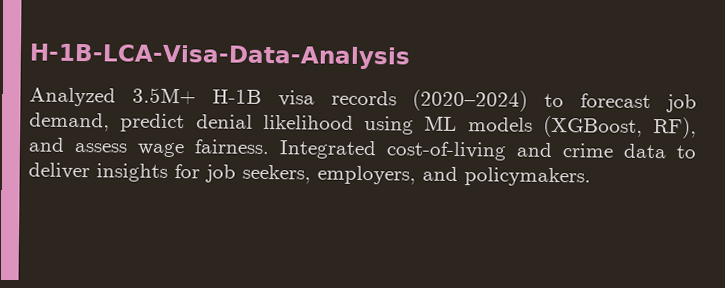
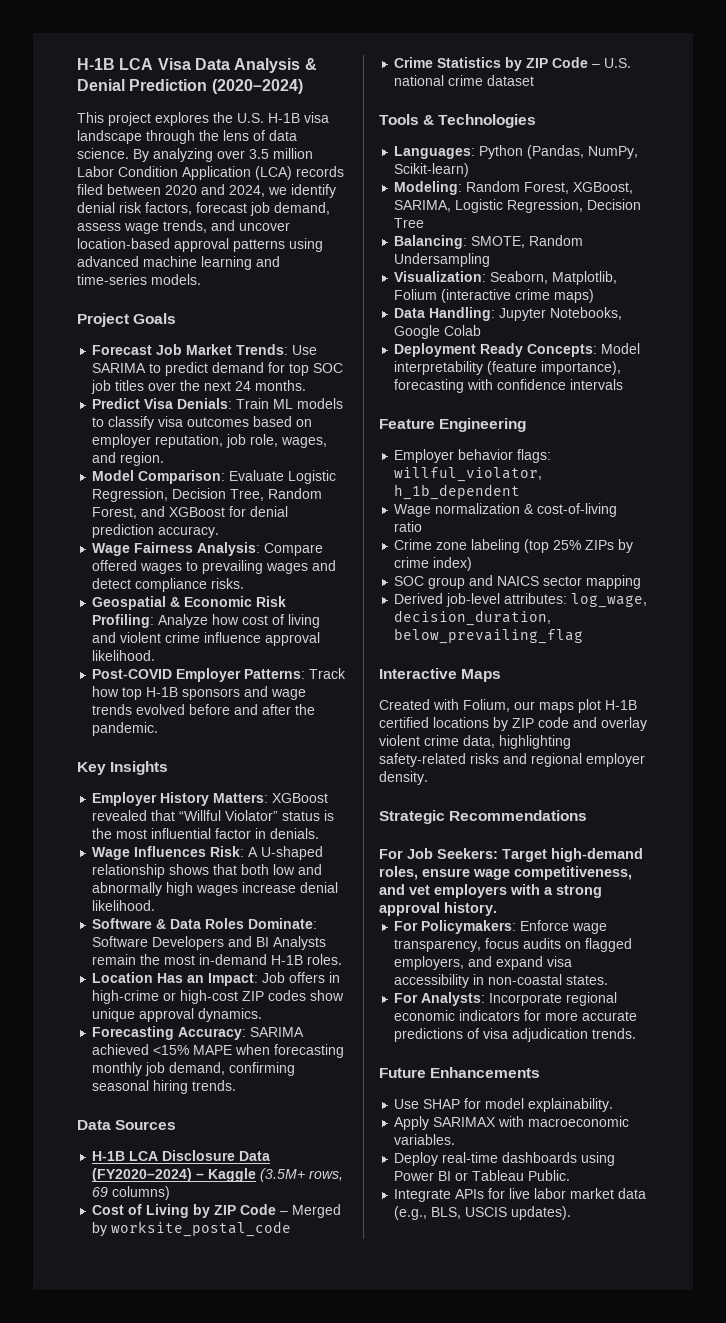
- H-1B-LCA-Visa-Data-Analysis
- Analyzed 3.5M+ H-1B visa records (2020–2024) to forecast job demand, predict denial likelihood using ML models (XGBoost, RF), and assess wage fairness. Integrated cost-of-living and crime data to deliver insights for job seekers, employers, and policymakers.
+ H-1B LCA Visa Data Analysis & Denial Prediction (2020–2024)
+ This project explores the U.S. H-1B visa landscape through the lens of data science. By analyzing over 3.5 million Labor Condition Application (LCA) records filed between 2020 and 2024, we identify denial risk factors, forecast job demand, assess wage trends, and uncover location-based approval patterns using advanced machine learning and time-series models.
+ Project Goals
+ Forecast Job Market Trends: Use SARIMA to predict demand for top SOC job titles over the next 24 months.
+ Predict Visa Denials: Train ML models to classify visa outcomes based on employer reputation, job role, wages, and region.
+ Model Comparison: Evaluate Logistic Regression, Decision Tree, Random Forest, and XGBoost for denial prediction accuracy.
+ Wage Fairness Analysis: Compare offered wages to prevailing wages and detect compliance risks.
+ Geospatial & Economic Risk Profiling: Analyze how cost of living and violent crime influence approval likelihood.
+ Post-COVID Employer Patterns: Track how top H-1B sponsors and wage trends evolved before and after the pandemic.
+ Key Insights
+ Employer History Matters: XGBoost revealed that “Willful Violator” status is the most influential factor in denials.
+ Wage Influences Risk: A U-shaped relationship shows that both low and abnormally high wages increase denial likelihood.
+ Software & Data Roles Dominate: Software Developers and BI Analysts remain the most in-demand H-1B roles.
+ Location Has an Impact: Job offers in high-crime or high-cost ZIP codes show unique approval dynamics.
+ Forecasting Accuracy: SARIMA achieved <15% MAPE when forecasting monthly job demand, confirming seasonal hiring trends.
+ Data Sources
+ H-1B LCA Disclosure Data (FY2020–2024) – Kaggle (3.5M+ rows, 69 columns)
+ Cost of Living by ZIP Code – Merged by worksite_postal_code
+ Crime Statistics by ZIP Code – U.S. national crime dataset
+ Tools & Technologies
+ Languages: Python (Pandas, NumPy, Scikit-learn)
+ Modeling: Random Forest, XGBoost, SARIMA, Logistic Regression, Decision Tree
+ Balancing: SMOTE, Random Undersampling
+ Visualization: Seaborn, Matplotlib, Folium (interactive crime maps)
+ Data Handling: Jupyter Notebooks, Google Colab
+ Deployment Ready Concepts: Model interpretability (feature importance), forecasting with confidence intervals
+ Feature Engineering
+ Employer behavior flags: willful_violator, h_1b_dependent
+ Wage normalization & cost-of-living ratio
+ Crime zone labeling (top 25% ZIPs by crime index)
+ SOC group and NAICS sector mapping
+ Derived job-level attributes: log_wage, decision_duration, below_prevailing_flag
+ Interactive Maps
+ Created with Folium, our maps plot H-1B certified locations by ZIP code and overlay violent crime data, highlighting safety-related risks and regional employer density.
+ Strategic Recommendations
+ For Job Seekers: Target high-demand roles, ensure wage competitiveness, and vet employers with a strong approval history.
+ For Policymakers: Enforce wage transparency, focus audits on flagged employers, and expand visa accessibility in non-coastal states.
+ For Analysts: Incorporate regional economic indicators for more accurate predictions of visa adjudication trends.
+ Future Enhancements
+ Use SHAP for model explainability.
+ Apply SARIMAX with macroeconomic variables.
+ Deploy real-time dashboards using Power BI or Tableau Public.
+ Integrate APIs for live labor market data (e.g., BLS, USCIS updates).

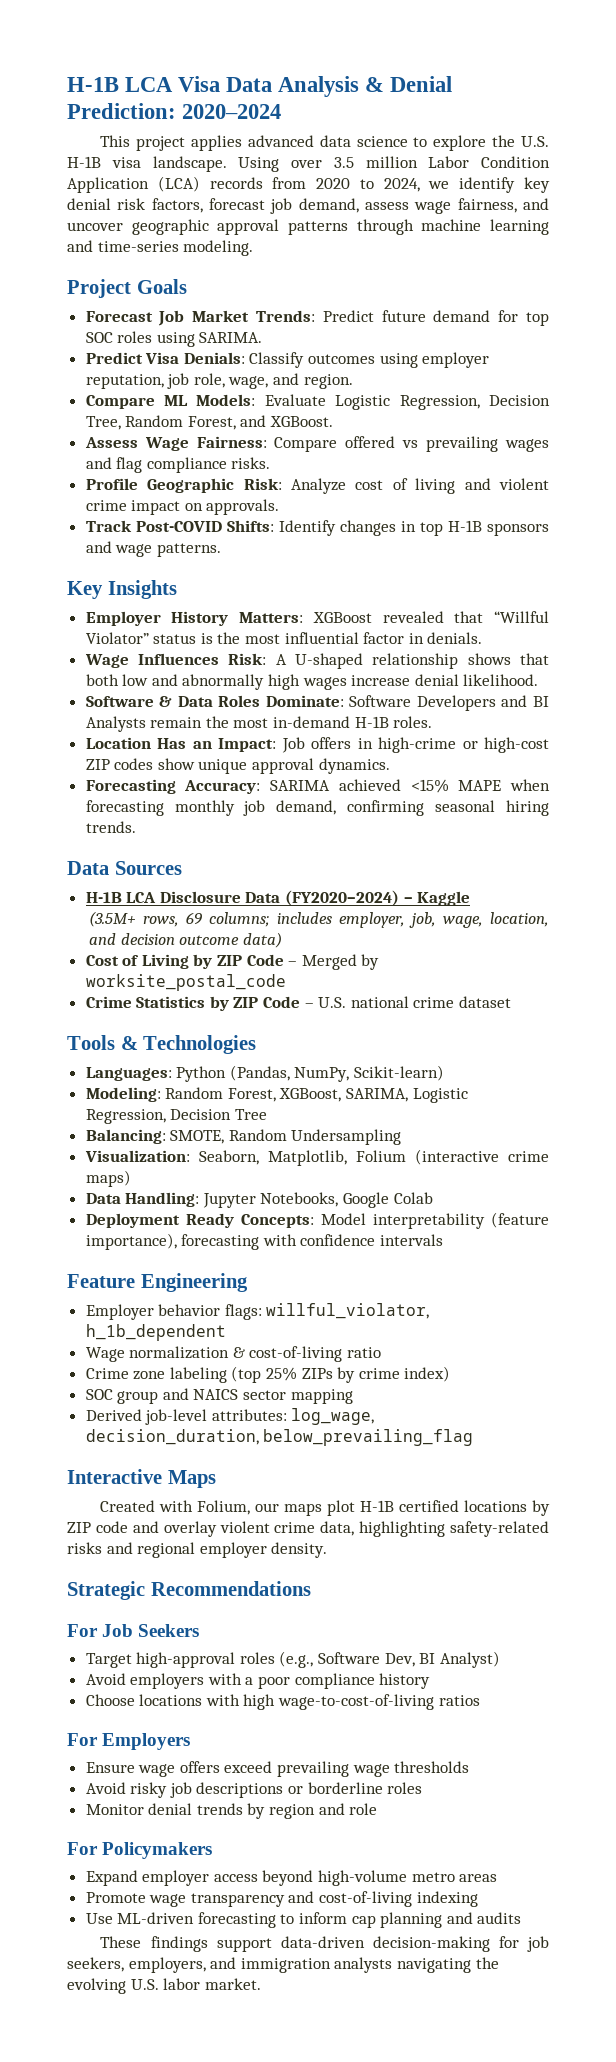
- H-1B LCA Visa Data Analysis & Denial Prediction (2020–2024)
+ H-1B LCA Visa Data Analysis & Denial Prediction: 2020–2024
- This project explores the U.S. H-1B visa landscape through the lens of data science. By analyzing over 3.5 million Labor Condition Application (LCA) records filed between 2020 and 2024, we identify denial risk factors, forecast job demand, assess wage trends, and uncover location-based approval patterns using advanced machine learning and time-series models.
+ This project applies advanced data science to explore the U.S. H-1B visa landscape. Using over 3.5 million Labor Condition Application (LCA) records from 2020 to 2024, we identify key denial risk factors, forecast job demand, assess wage fairness, and uncover geographic approval patterns through machine learning and time-series modeling.
- Forecast Job Market Trends: Use SARIMA to predict demand for top SOC job titles over the next 24 months.
- Predict Visa Denials: Train ML models to classify visa outcomes based on employer reputation, job role, wages, and region.
+ Forecast Job Market Trends: Predict future demand for top SOC roles using SARIMA.
+ Predict Visa Denials: Classify outcomes using employer reputation, job role, wage, and region.
- Model Comparison: Evaluate Logistic Regression, Decision Tree, Random Forest, and XGBoost for denial prediction accuracy.
- Wage Fairness Analysis: Compare offered wages to prevailing wages and detect compliance risks.
+ Compare ML Models: Evaluate Logistic Regression, Decision Tree, Random Forest, and XGBoost.
+ Assess Wage Fairness: Compare offered vs prevailing wages and flag compliance risks.
- Geospatial & Economic Risk Profiling: Analyze how cost of living and violent crime influence approval likelihood.
- Post-COVID Employer Patterns: Track how top H-1B sponsors and wage trends evolved before and after the pandemic.
+ Profile Geographic Risk: Analyze cost of living and violent crime impact on approvals.
+ Track Post-COVID Shifts: Identify changes in top H-1B sponsors and wage patterns.
- H-1B LCA Disclosure Data (FY2020–2024) – Kaggle (3.5M+ rows, 69 columns)
+ H-1B LCA Disclosure Data (FY2020–2024) – Kaggle
+ (3.5M+ rows, 69 columns; includes employer, job, wage, location, and decision outcome data)
- For Job Seekers: Target high-demand roles, ensure wage competitiveness, and vet employers with a strong approval history.
- For Policymakers: Enforce wage transparency, focus audits on flagged employers, and expand visa accessibility in non-coastal states.
- For Analysts: Incorporate regional economic indicators for more accurate predictions of visa adjudication trends.
- Future Enhancements
- Use SHAP for model explainability.
- Apply SARIMAX with macroeconomic variables.
- Deploy real-time dashboards using Power BI or Tableau Public.
- Integrate APIs for live labor market data (e.g., BLS, USCIS updates).
+ For Job Seekers
+ Target high-approval roles (e.g., Software Dev, BI Analyst)
+ Avoid employers with a poor compliance history
+ Choose locations with high wage-to-cost-of-living ratios
+ For Employers
+ Ensure wage offers exceed prevailing wage thresholds
+ Avoid risky job descriptions or borderline roles
+ Monitor denial trends by region and role
+ For Policymakers
+ Expand employer access beyond high-volume metro areas
+ Promote wage transparency and cost-of-living indexing
+ Use ML-driven forecasting to inform cap planning and audits
+ These findings support data-driven decision-making for job seekers, employers, and immigration analysts navigating the evolving U.S. labor market.

